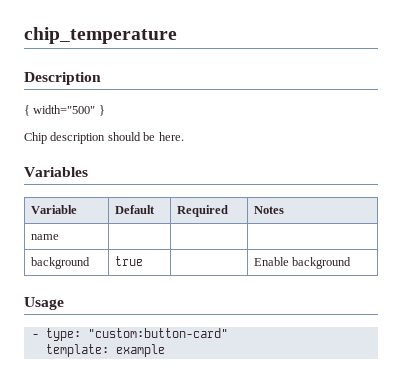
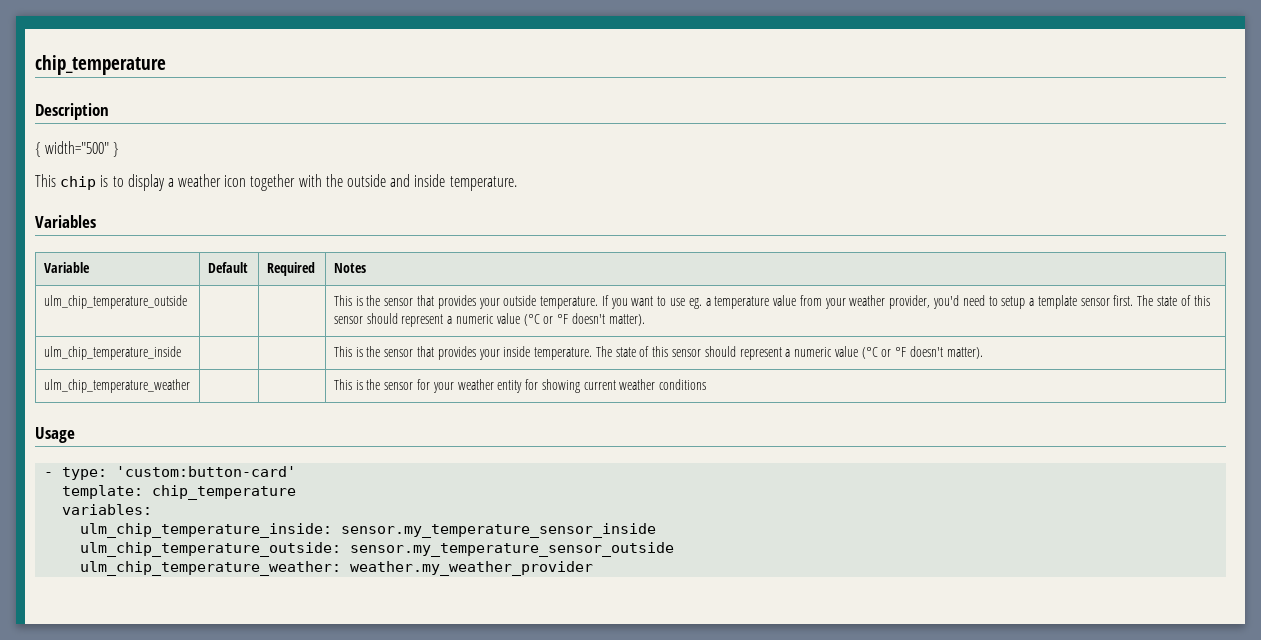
- Chip description should be here.
+ This chip is to display a weather icon together with the outside and inside temperature.
- name | | |
- background | true | | Enable background
+ ulm_chip_temperature_outside | | | This is the sensor that provides your outside temperature. If you want to use eg. a temperature value from your weather provider, you'd need to setup a template sensor first. The state of this sensor should represent a numeric value (°C or °F doesn't matter).
+ ulm_chip_temperature_inside | | | This is the sensor that provides your inside temperature. The state of this sensor should represent a numeric value (°C or °F doesn't matter).
+ ulm_chip_temperature_weather | | | This is the sensor for your weather entity for showing current weather conditions
- - type: "custom:button-card"
+ - type: 'custom:button-card'
- template: example
+ template: chip_temperature
+ variables:
+ ulm_chip_temperature_inside: sensor.my_temperature_sensor_inside
+ ulm_chip_temperature_outside: sensor.my_temperature_sensor_outside
+ ulm_chip_temperature_weather: weather.my_weather_provider

